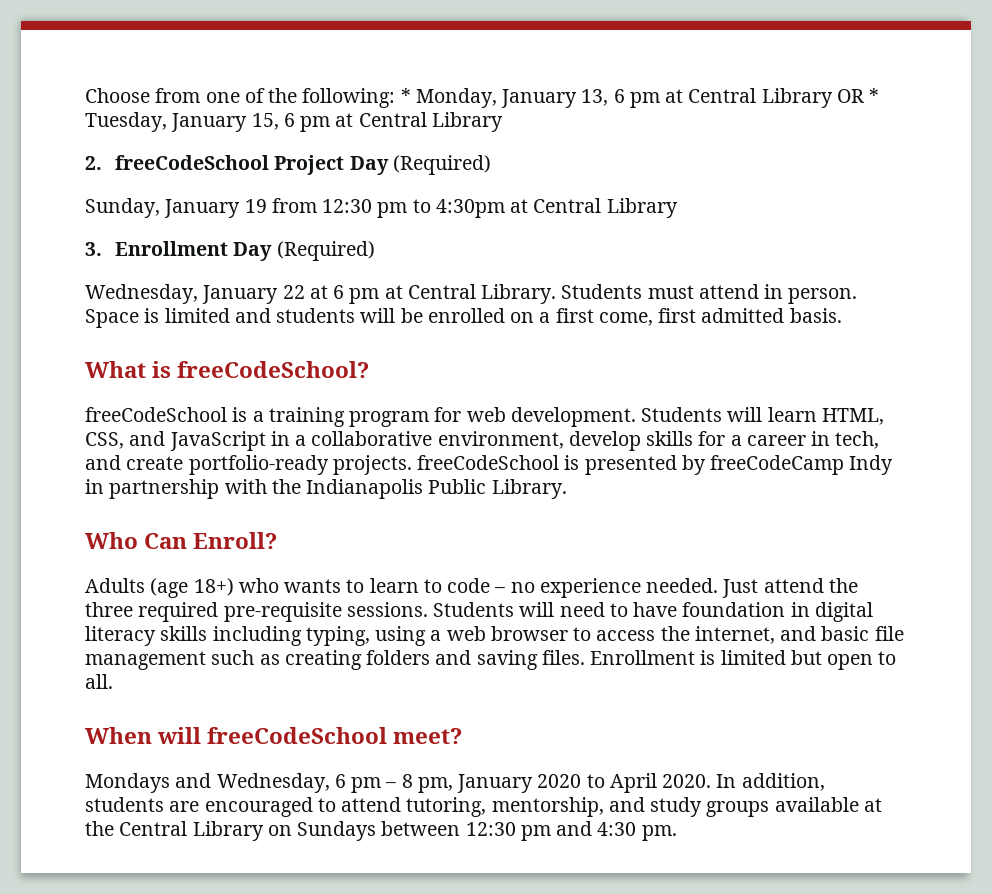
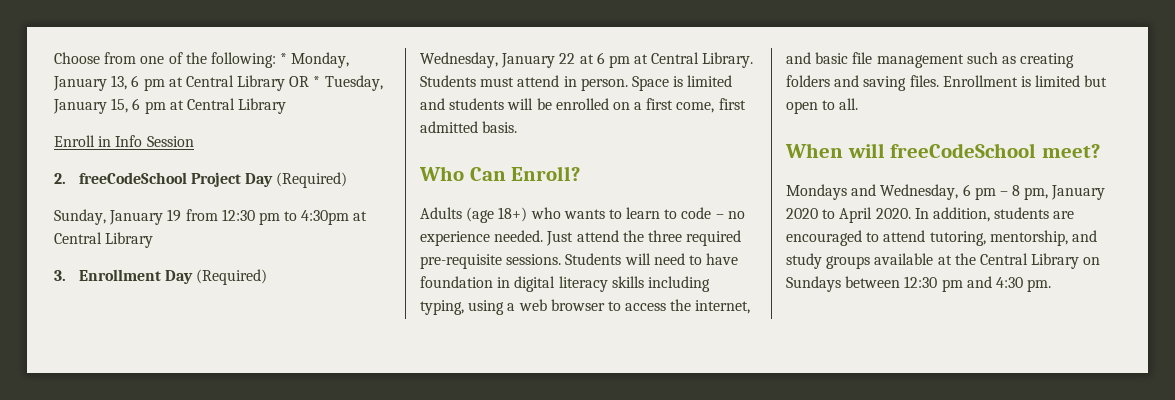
+ Enroll in Info Session
- What is freeCodeSchool?
- freeCodeSchool is a training program for web development. Students will learn HTML, CSS, and JavaScript in a collaborative environment, develop skills for a career in tech, and create portfolio-ready projects. freeCodeSchool is presented by freeCodeCamp Indy in partnership with the Indianapolis Public Library.

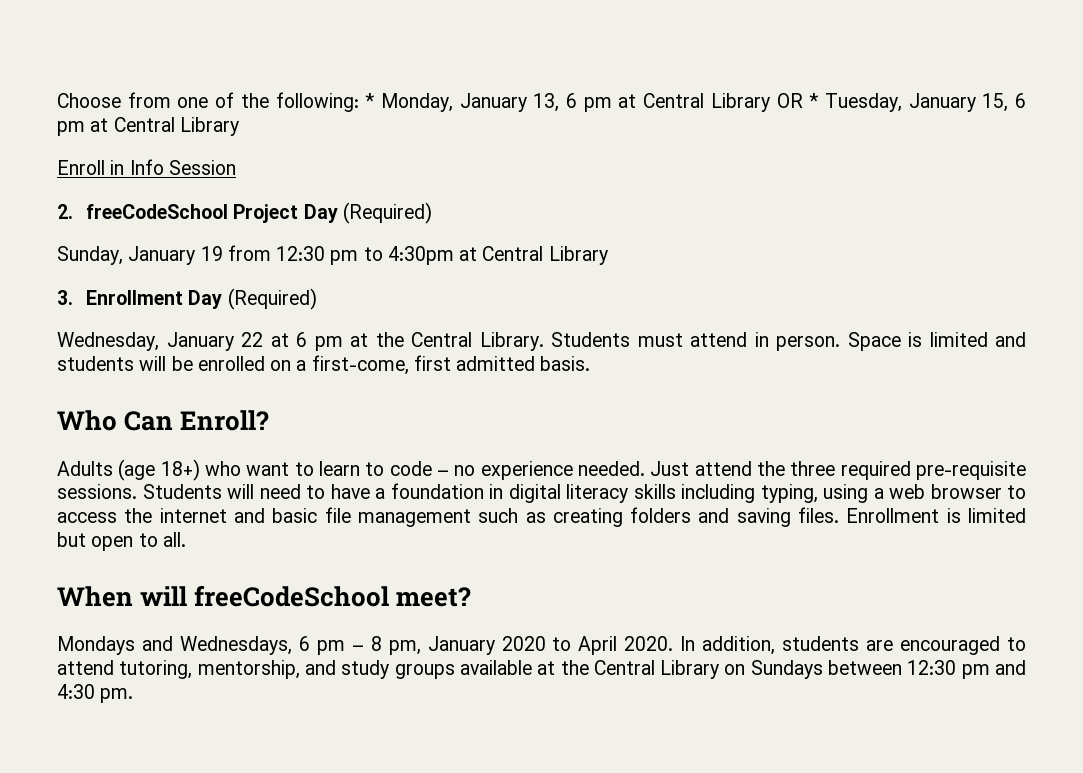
- Wednesday, January 22 at 6 pm at Central Library.
+ Wednesday, January 22 at 6 pm at the Central Library.
- Space is limited and students will be enrolled on a first come, first admitted basis.
+ Space is limited and students will be enrolled on a first-come, first admitted basis.
- Adults (age 18+) who wants to learn to code – no experience needed.
+ Adults (age 18+) who want to learn to code – no experience needed.
- Students will need to have foundation in digital literacy skills including typing, using a web browser to access the internet, and basic file management such as creating folders and saving files.
+ Students will need to have a foundation in digital literacy skills including typing, using a web browser to access the internet and basic file management such as creating folders and saving files.
- Mondays and Wednesday, 6 pm – 8 pm, January 2020 to April 2020.
+ Mondays and Wednesdays, 6 pm – 8 pm, January 2020 to April 2020.

